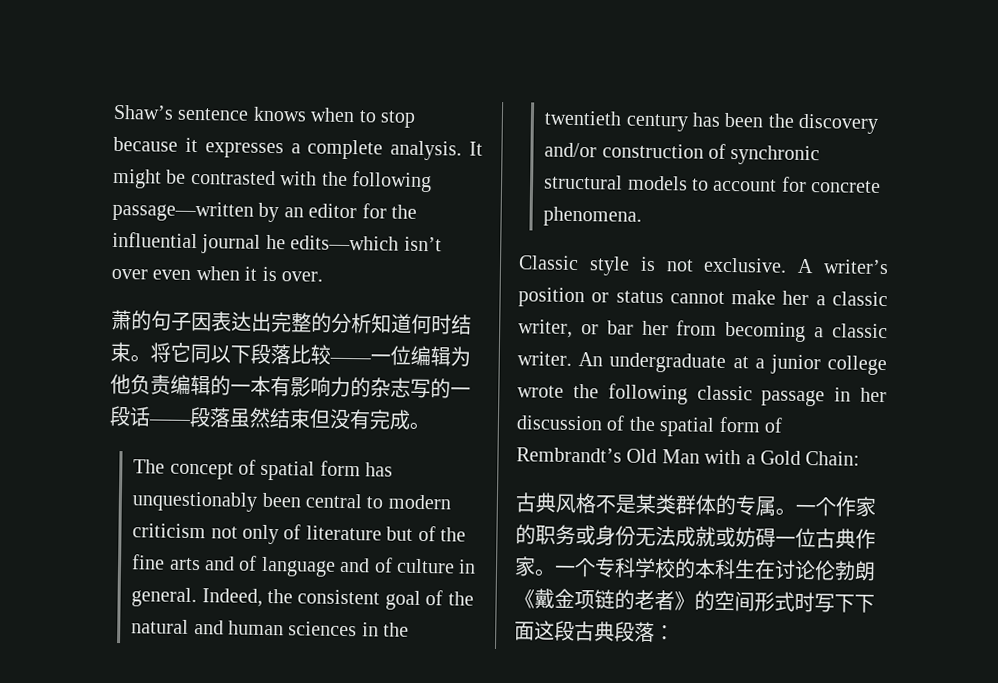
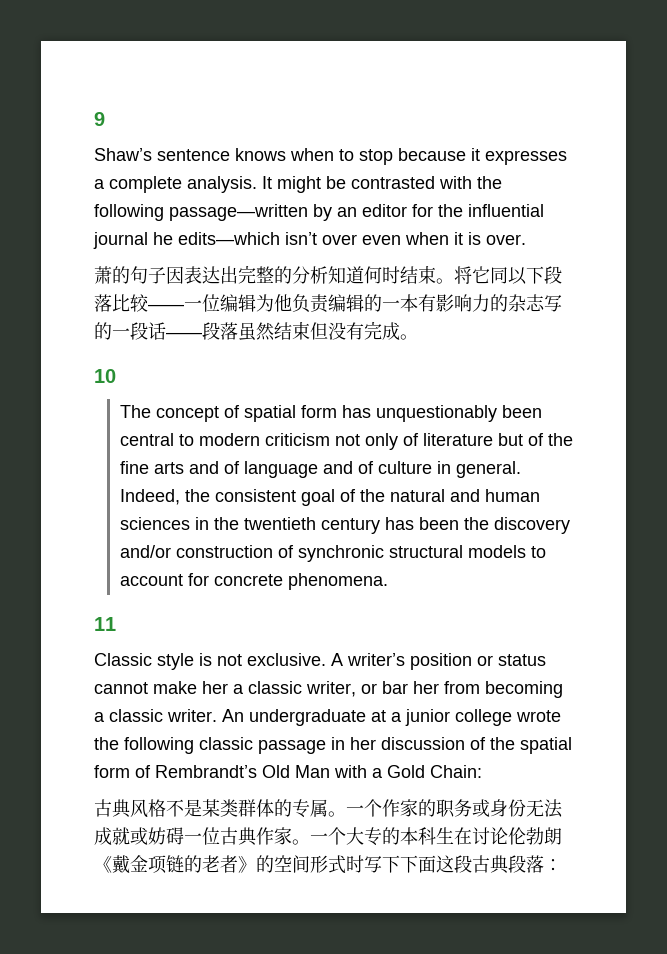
+ 9
+ 10
+ 11
- 一个专科学校的本科生在讨论伦勃朗《戴金项链的老者》的空间形式时写下下面这段古典段落：
+ 一个大专的本科生在讨论伦勃朗《戴金项链的老者》的空间形式时写下下面这段古典段落：

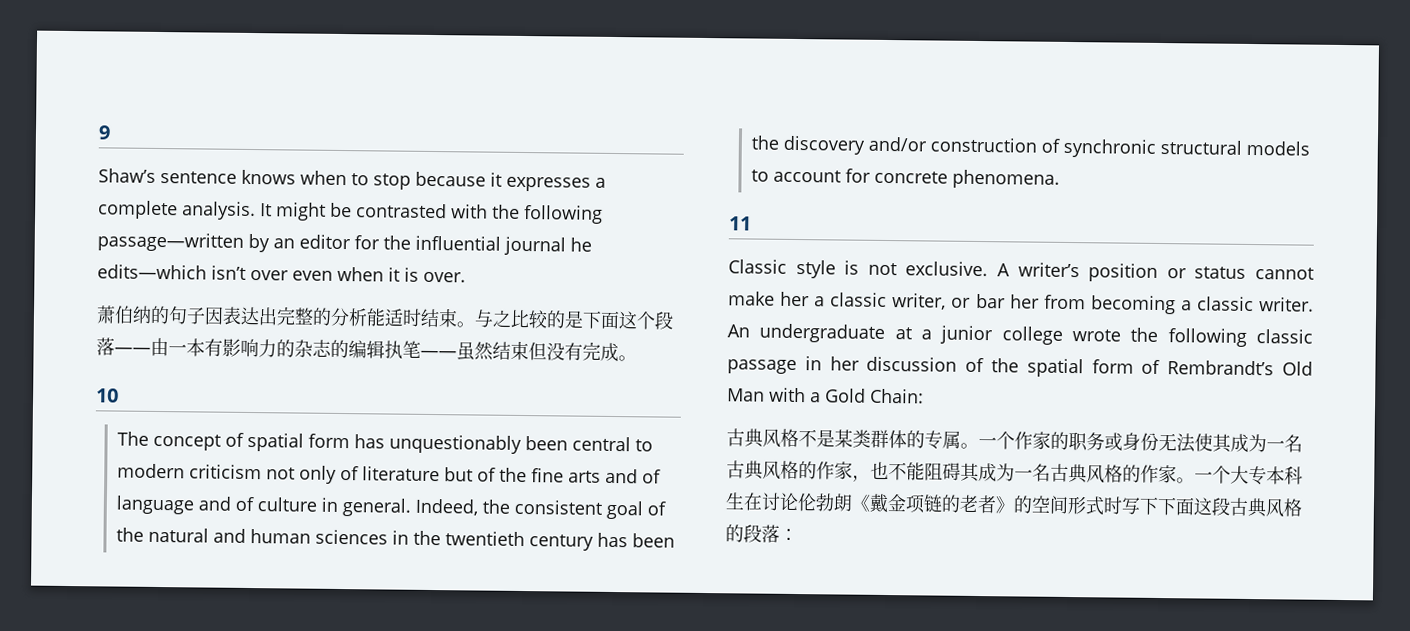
- 萧的句子因表达出完整的分析知道何时结束。
+ 萧伯纳的句子因表达出完整的分析能适时结束。
- 将它同以下段落比较——一位编辑为他负责编辑的一本有影响力的杂志写的一段话——段落虽然结束但没有完成。
+ 与之比较的是下面这个段落——由一本有影响力的杂志的编辑执笔——虽然结束但没有完成。
- 一个作家的职务或身份无法成就或妨碍一位古典作家。
+ 一个作家的职务或身份无法使其成为一名古典风格的作家，也不能阻碍其成为一名古典风格的作家。
- 一个大专的本科生在讨论伦勃朗《戴金项链的老者》的空间形式时写下下面这段古典段落：
+ 一个大专本科生在讨论伦勃朗《戴金项链的老者》的空间形式时写下下面这段古典风格的段落：

